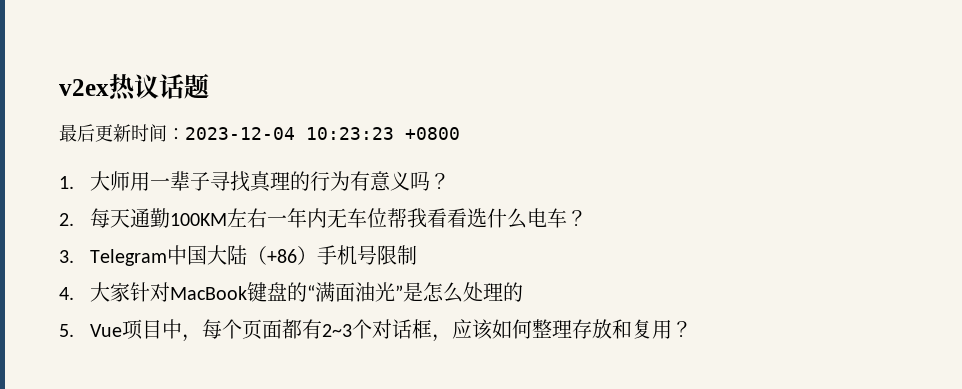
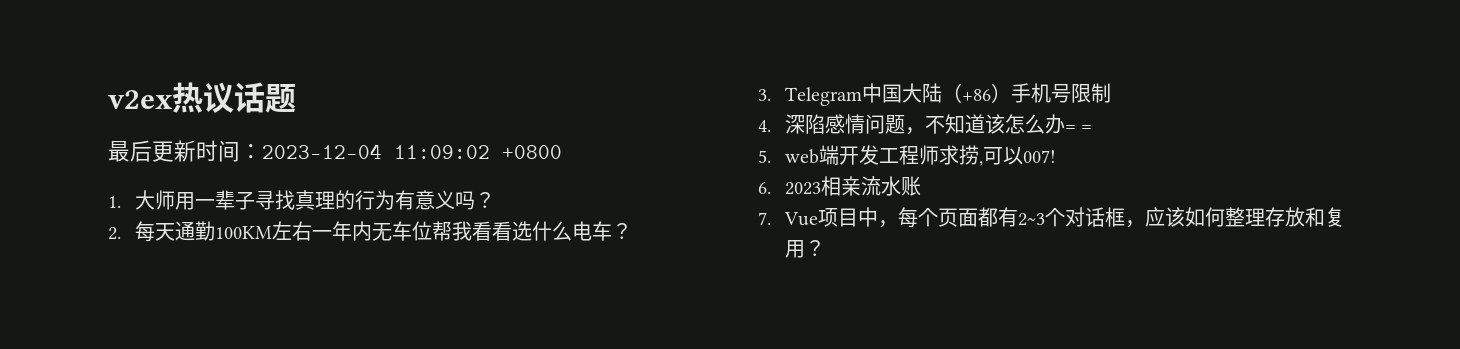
- 最后更新时间：2023-12-04 10:23:23 +0800
+ 最后更新时间：2023-12-04 11:09:02 +0800
- 4.大家针对MacBook键盘的“满面油光”是怎么处理的
- 5. Vue项目中，每个页面都有2~3个对话框，应该如何整理存放和复用？
+ 4.深陷感情问题，不知道该怎么办= =
+ 5. web端开发工程师求捞,可以007!
+ 6. 2023相亲流水账
+ 7. Vue项目中，每个页面都有2~3个对话框，应该如何整理存放和复用？

